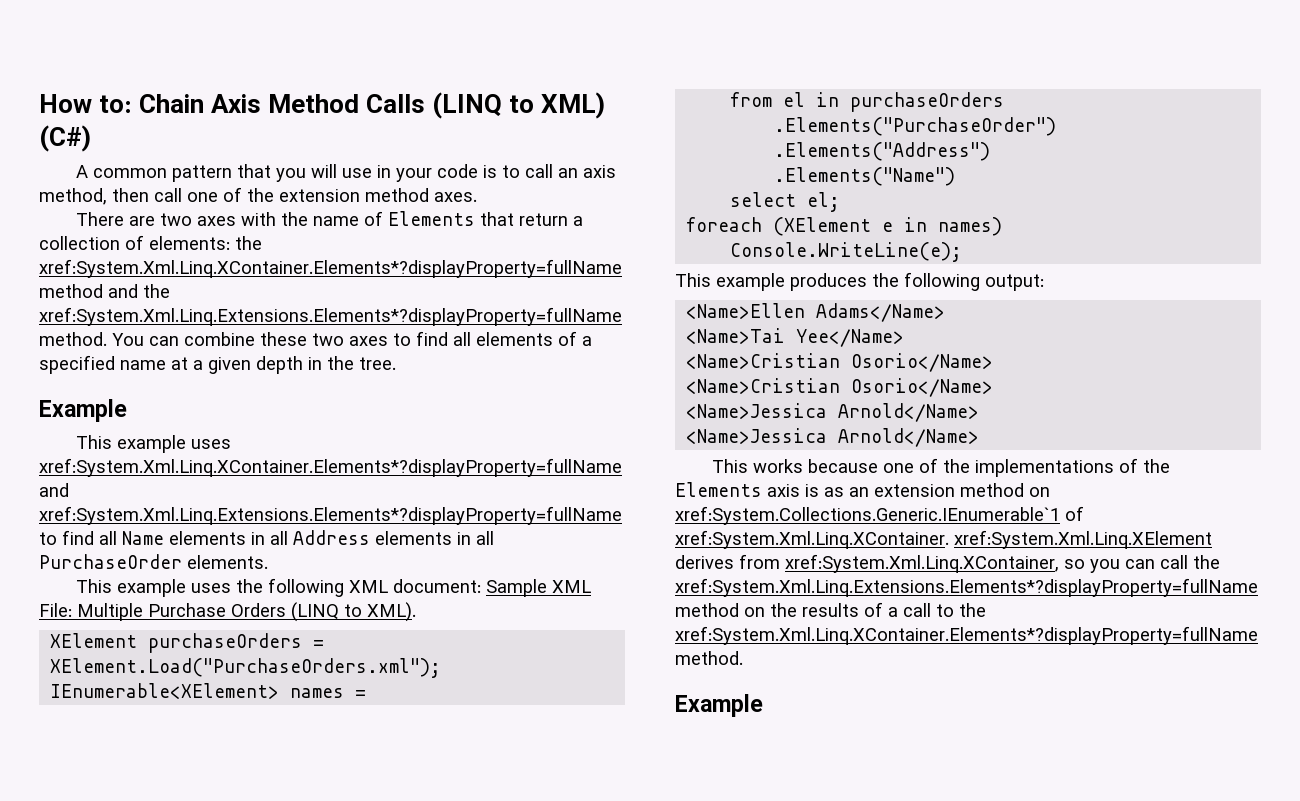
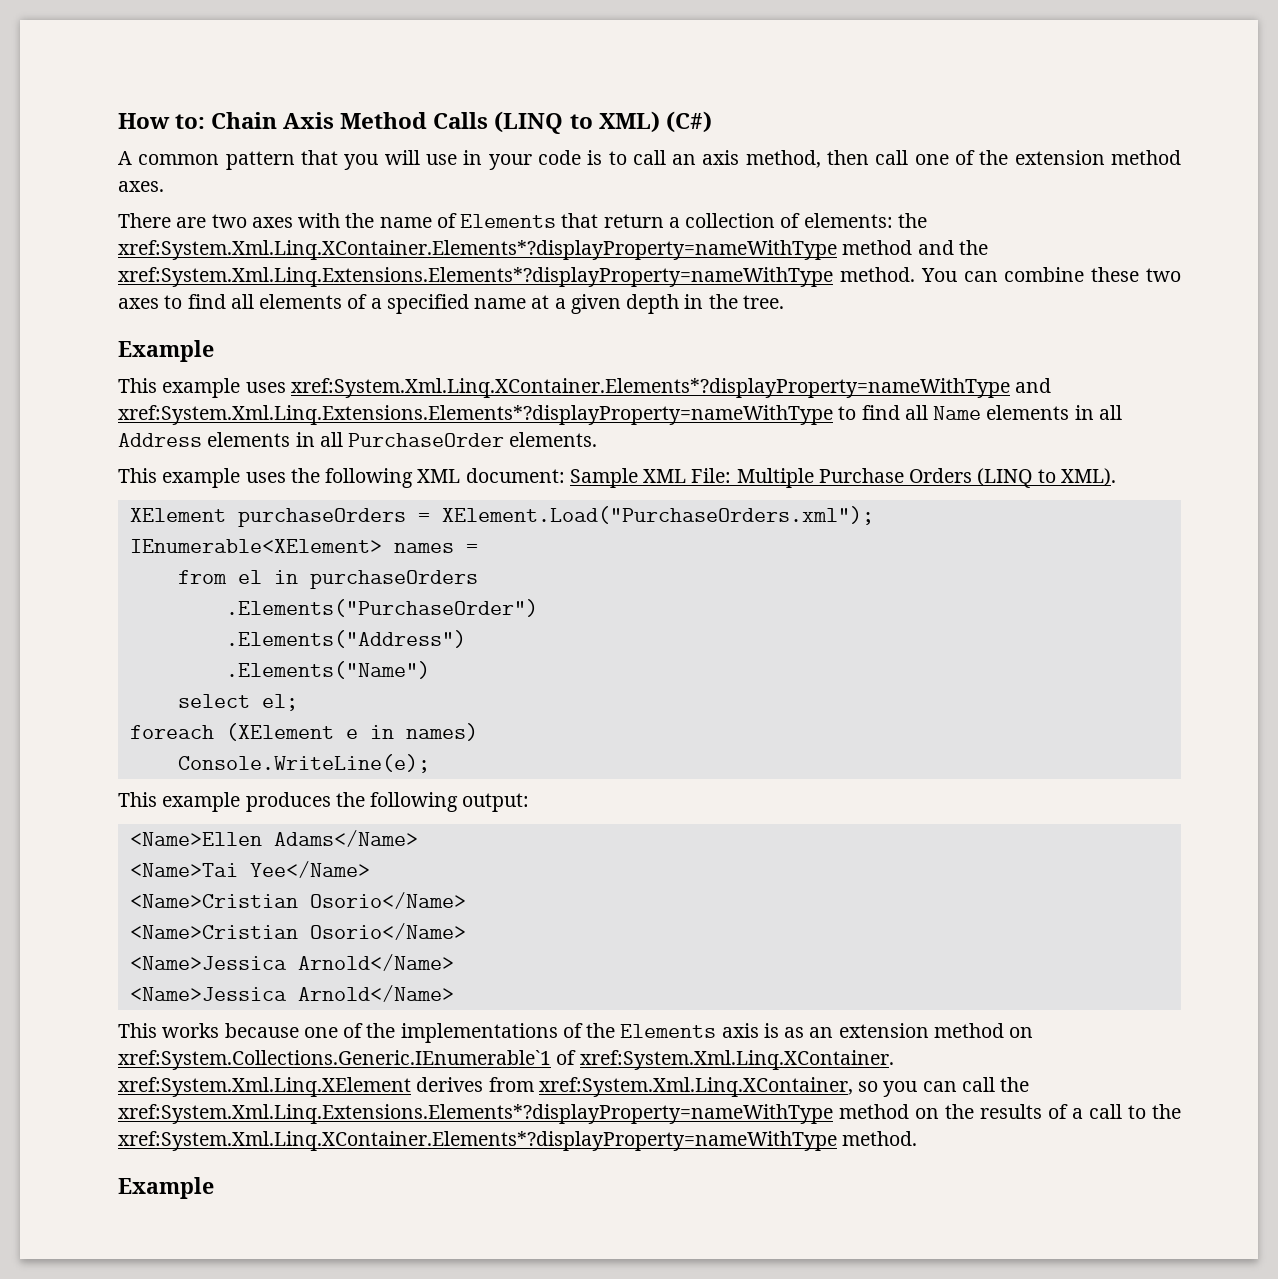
- There are two axes with the name of Elements that return a collection of elements: the xref:System.Xml.Linq.XContainer.Elements*?displayProperty=fullName method and the xref:System.Xml.Linq.Extensions.Elements*?displayProperty=fullName method.
+ There are two axes with the name of Elements that return a collection of elements: the xref:System.Xml.Linq.XContainer.Elements*?displayProperty=nameWithType method and the xref:System.Xml.Linq.Extensions.Elements*?displayProperty=nameWithType method.
- This example uses xref:System.Xml.Linq.XContainer.Elements*?displayProperty=fullName and xref:System.Xml.Linq.Extensions.Elements*?displayProperty=fullName to find all Name elements in all Address elements in all PurchaseOrder elements.
+ This example uses xref:System.Xml.Linq.XContainer.Elements*?displayProperty=nameWithType and xref:System.Xml.Linq.Extensions.Elements*?displayProperty=nameWithType to find all Name elements in all Address elements in all PurchaseOrder elements.
- This works because one of the implementations of the Elements axis is as an extension method on xref:System.Collections.Generic.IEnumerable`1 of xref:System.Xml.Linq.XContainer. xref:System.Xml.Linq.XElement derives from xref:System.Xml.Linq.XContainer, so you can call the xref:System.Xml.Linq.Extensions.Elements*?displayProperty=fullName method on the results of a call to the xref:System.Xml.Linq.XContainer.Elements*?displayProperty=fullName method.
+ This works because one of the implementations of the Elements axis is as an extension method on xref:System.Collections.Generic.IEnumerable`1 of xref:System.Xml.Linq.XContainer. xref:System.Xml.Linq.XElement derives from xref:System.Xml.Linq.XContainer, so you can call the xref:System.Xml.Linq.Extensions.Elements*?displayProperty=nameWithType method on the results of a call to the xref:System.Xml.Linq.XContainer.Elements*?displayProperty=nameWithType method.

